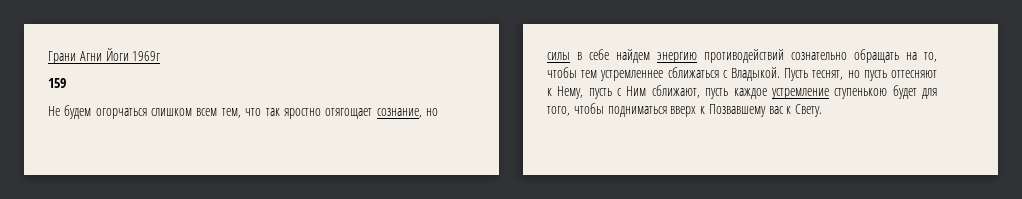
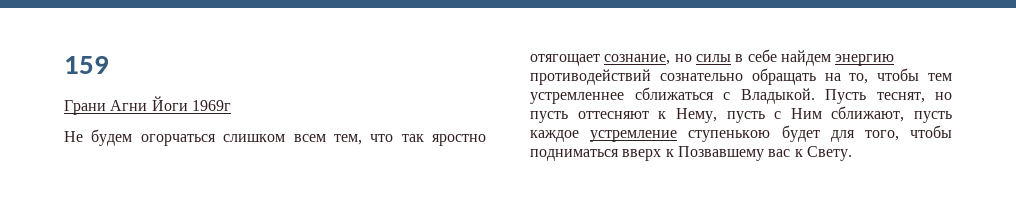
+ 159
- 159

